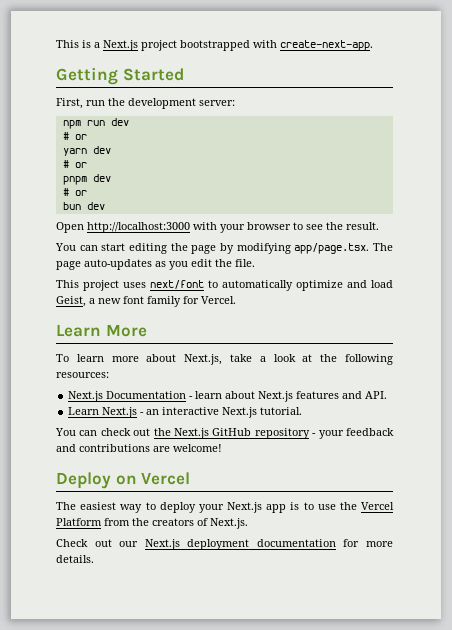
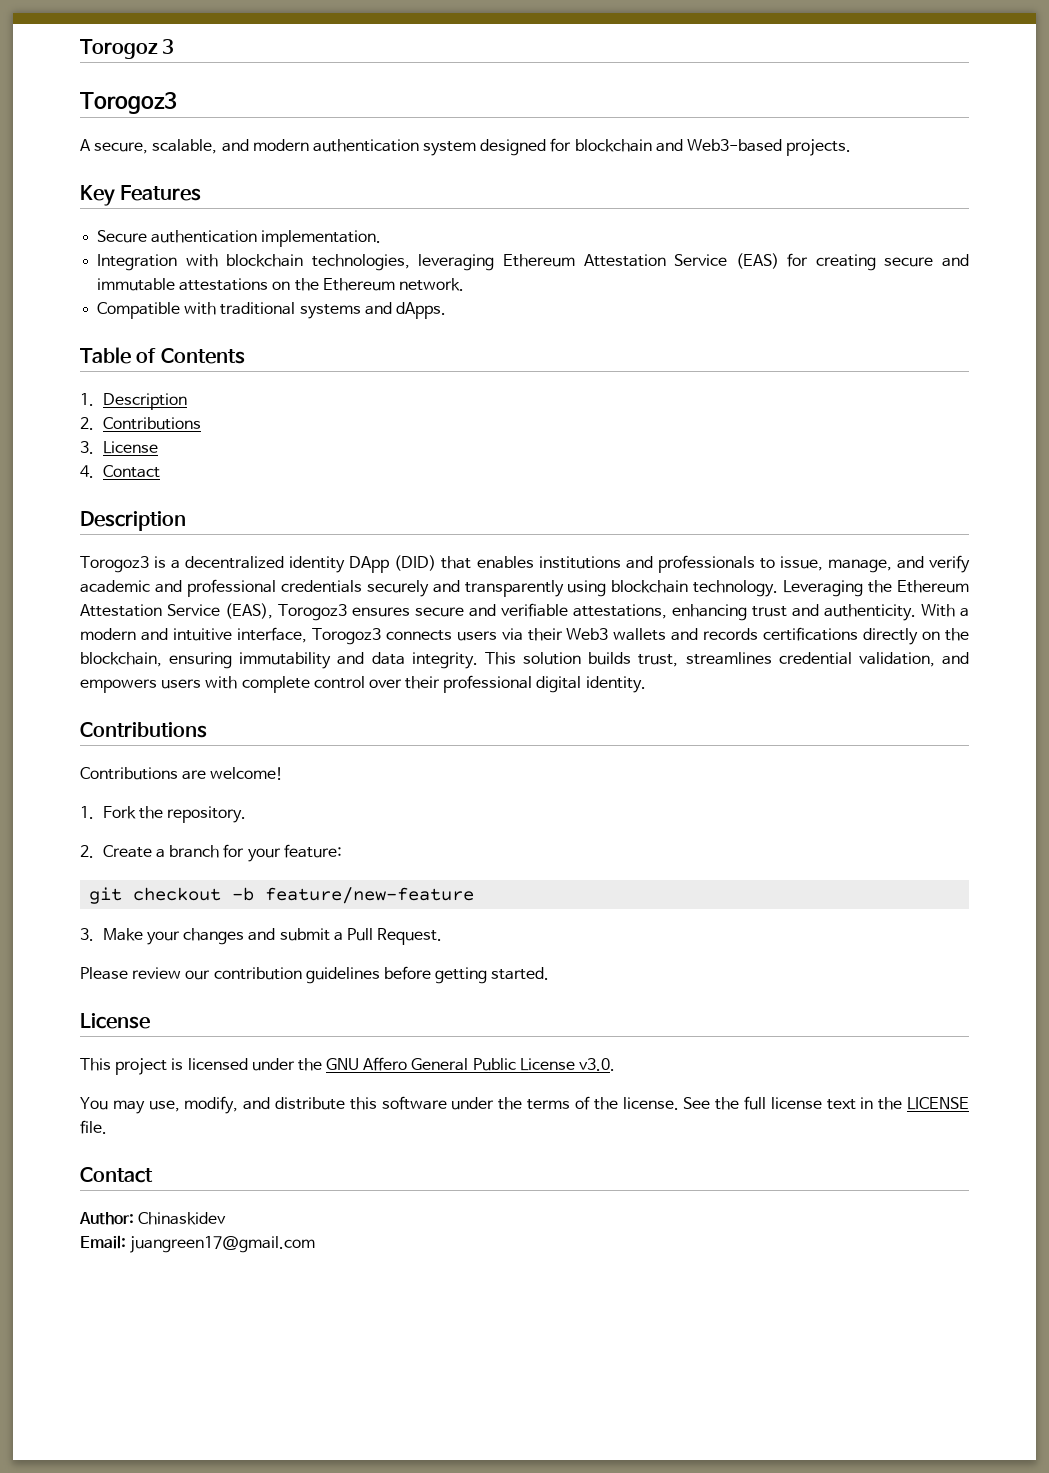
- This is a Next.js project bootstrapped with create-next-app.
- Getting Started
- First, run the development server:
- npm run dev
- # or
- yarn dev
- # or
- pnpm dev
- # or
- bun dev
- Open http://localhost:3000 with your browser to see the result.
- You can start editing the page by modifying app/page.tsx. The page auto-updates as you edit the file.
- This project uses next/font to automatically optimize and load Geist, a new font family for Vercel.
- Learn More
- To learn more about Next.js, take a look at the following resources:
- Next.js Documentation - learn about Next.js features and API.
- Learn Next.js - an interactive Next.js tutorial.
- You can check out the Next.js GitHub repository - your feedback and contributions are welcome!
- Deploy on Vercel
- The easiest way to deploy your Next.js app is to use the Vercel Platform from the creators of Next.js.
- Check out our Next.js deployment documentation for more details.
+ Torogoz 3
+ Torogoz3
+ A secure, scalable, and modern authentication system designed for blockchain and Web3-based projects.
+ Key Features
+ Secure authentication implementation.
+ Integration with blockchain technologies, leveraging Ethereum Attestation Service (EAS) for creating secure and immutable attestations on the Ethereum network.
+ Compatible with traditional systems and dApps.
+ Table of Contents
+ 1. Description
+ 2. Contributions
+ 3. License
+ 4. Contact
+ Description
+ Torogoz3 is a decentralized identity DApp (DID) that enables institutions and professionals to issue, manage, and verify academic and professional credentials securely and transparently using blockchain technology. Leveraging the Ethereum Attestation Service (EAS), Torogoz3 ensures secure and verifiable attestations, enhancing trust and authenticity. With a modern and intuitive interface, Torogoz3 connects users via their Web3 wallets and records certifications directly on the blockchain, ensuring immutability and data integrity. This solution builds trust, streamlines credential validation, and empowers users with complete control over their professional digital identity.
+ Contributions
+ Contributions are welcome!
+ 1. Fork the repository.
+ 2. Create a branch for your feature:
+ git checkout -b feature/new-feature
+ 3. Make your changes and submit a Pull Request.
+ Please review our contribution guidelines before getting started.
+ License
+ This project is licensed under the GNU Affero General Public License v3.0.
+ You may use, modify, and distribute this software under the terms of the license. See the full license text in the LICENSE file.
+ Contact
+ Author: Chinaskidev
+ Email: juangreen17@gmail.com

